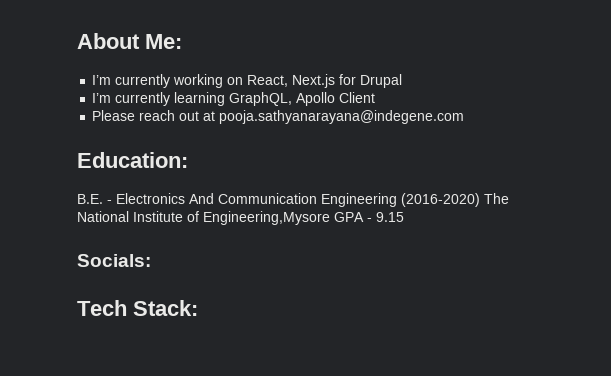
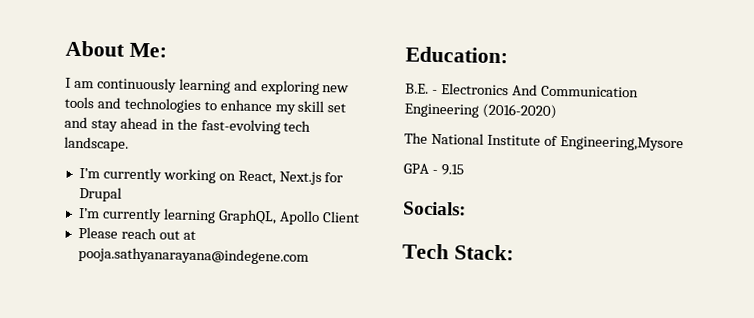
+ I am continuously learning and exploring new tools and technologies to enhance my skill set and stay ahead in the fast-evolving tech landscape.
- B.E. - Electronics And Communication Engineering (2016-2020) The National Institute of Engineering,Mysore GPA - 9.15
+ B.E. - Electronics And Communication Engineering (2016-2020)
+ The National Institute of Engineering,Mysore
+ GPA - 9.15

